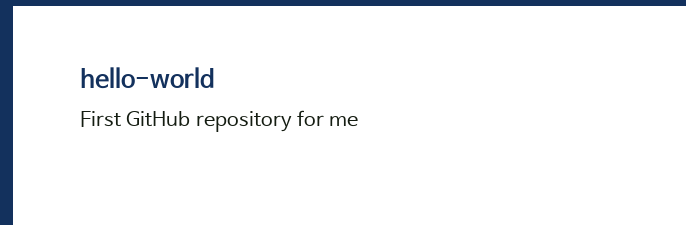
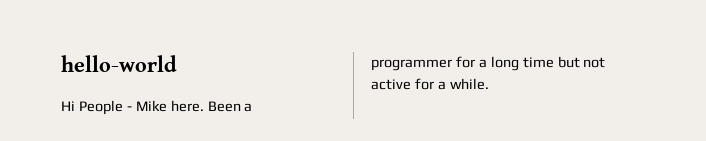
- First GitHub repository for me
+ Hi People - Mike here. Been a programmer for a long time but not active for a while.

